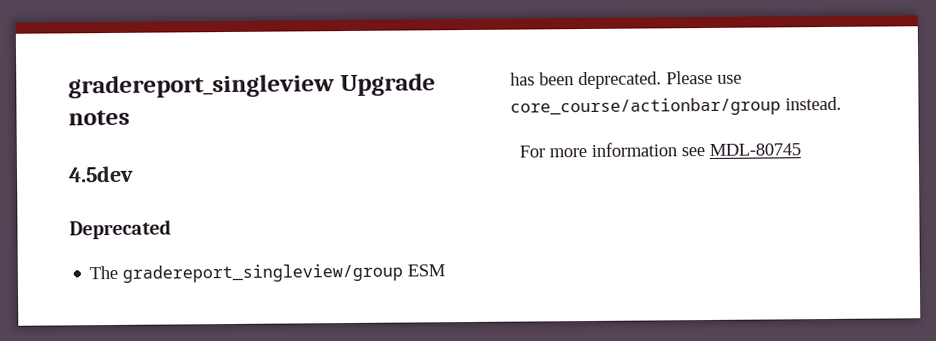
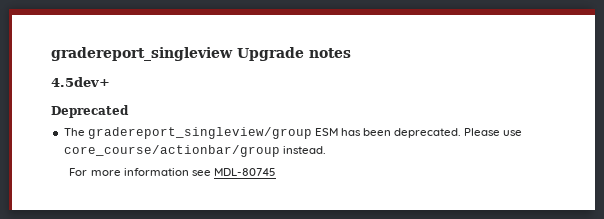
- 4.5dev
+ 4.5dev+

